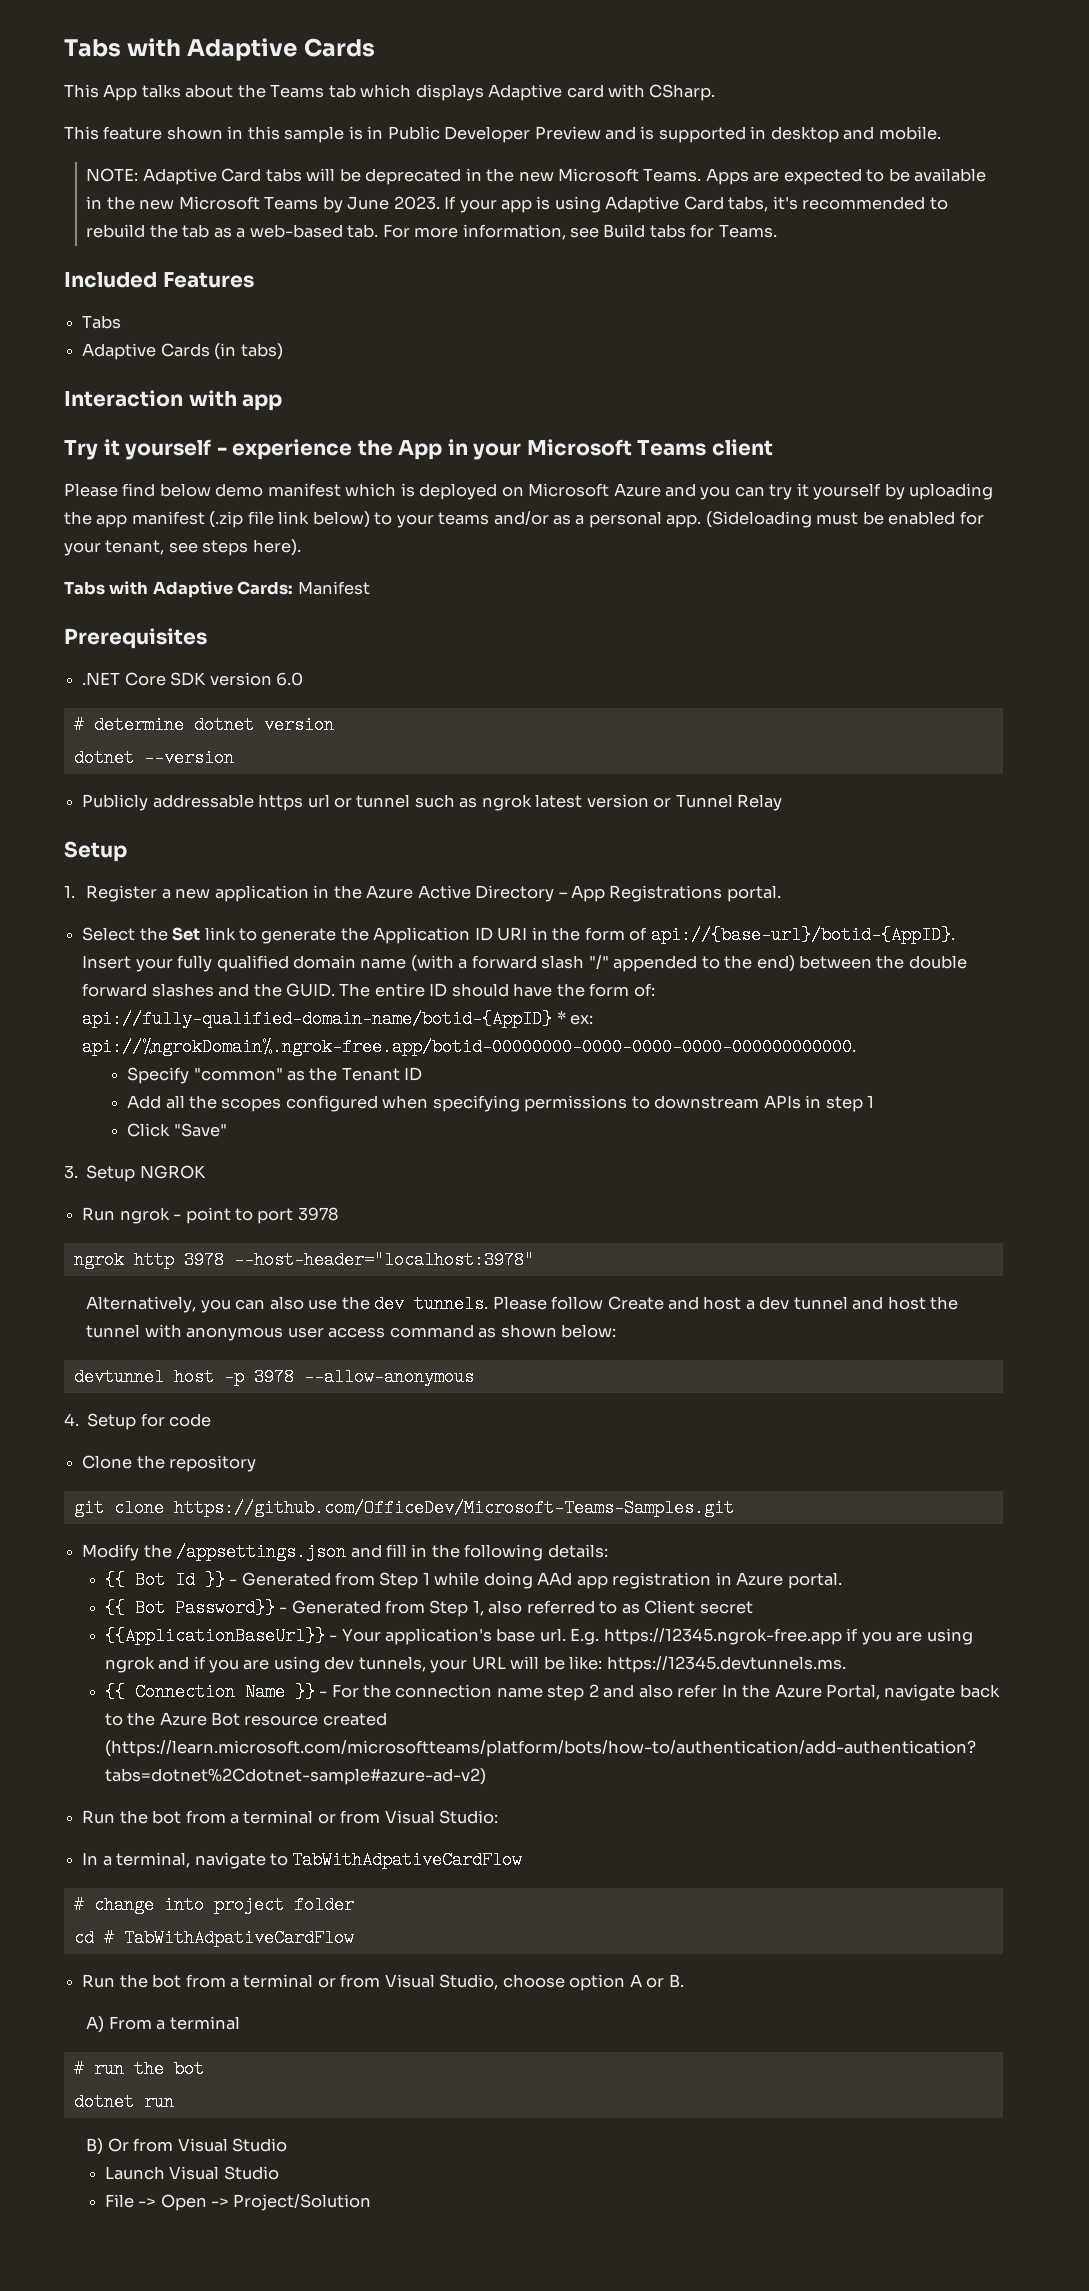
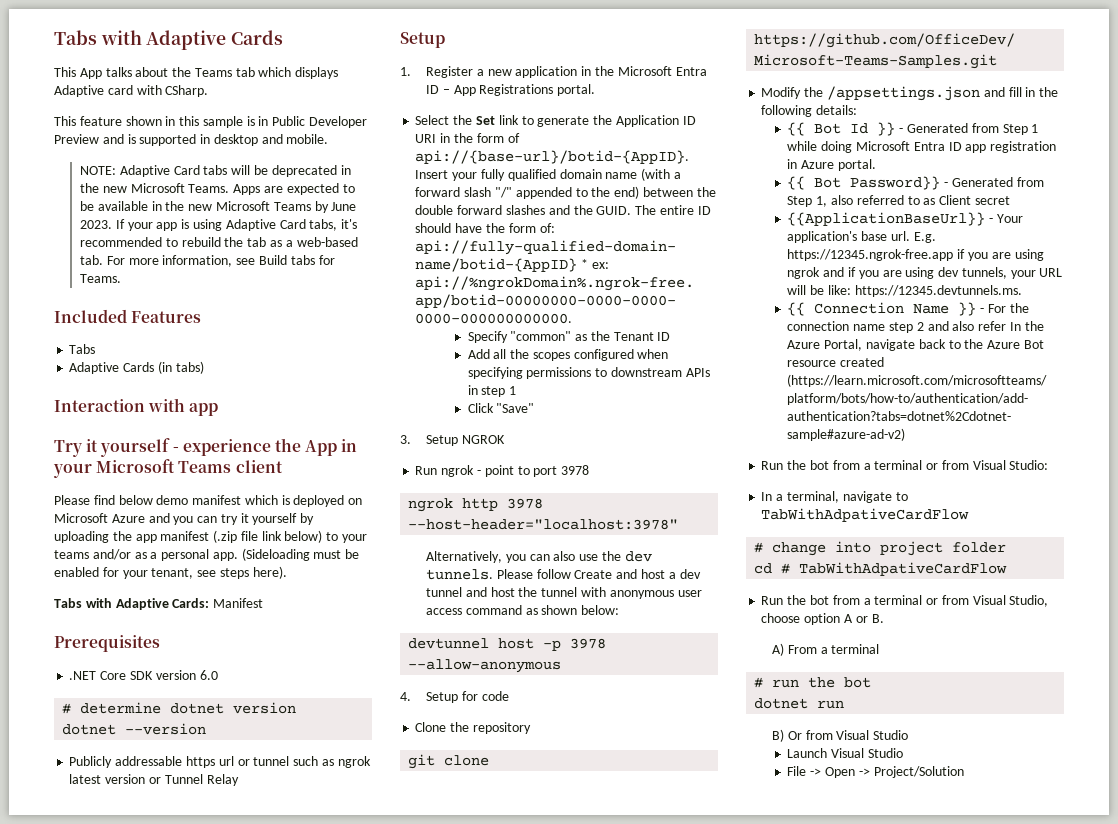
- 1. Register a new application in the Azure Active Directory – App Registrations portal.
+ 1. Register a new application in the Microsoft Entra ID – App Registrations portal.
- {{ Bot Id }} - Generated from Step 1 while doing AAd app registration in Azure portal.
+ {{ Bot Id }} - Generated from Step 1 while doing Microsoft Entra ID app registration in Azure portal.

